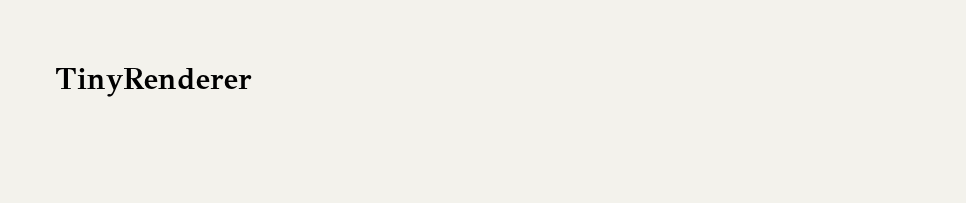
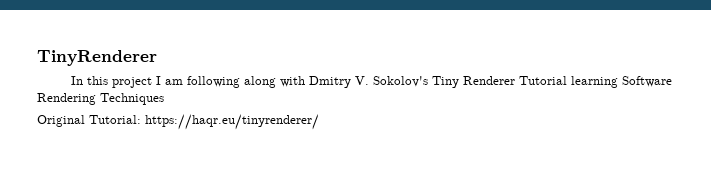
+ In this project I am following along with Dmitry V. Sokolov's Tiny Renderer Tutorial learning Software Rendering Techniques
+ Original Tutorial: https://haqr.eu/tinyrenderer/

